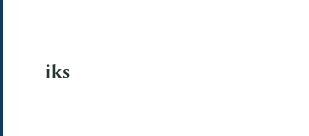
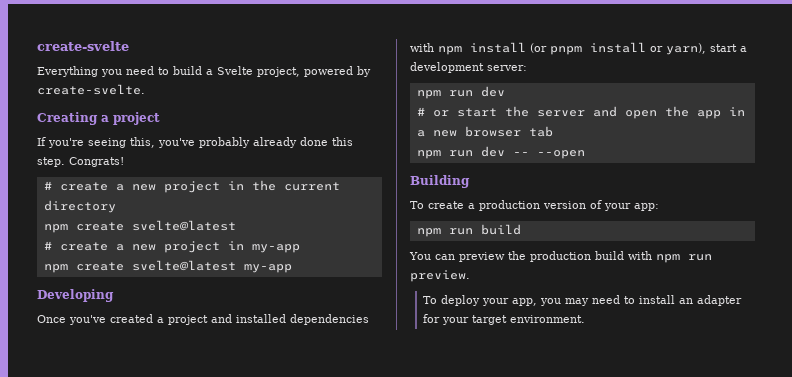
- iks
+ create-svelte
+ Everything you need to build a Svelte project, powered by create-svelte.
+ Creating a project
+ If you're seeing this, you've probably already done this step. Congrats!
+ # create a new project in the current directory
+ npm create svelte@latest
+ # create a new project in my-app
+ npm create svelte@latest my-app
+ Developing
+ Once you've created a project and installed dependencies with npm install (or pnpm install or yarn), start a development server:
+ npm run dev
+ # or start the server and open the app in a new browser tab
+ npm run dev -- --open
+ Building
+ To create a production version of your app:
+ npm run build
+ You can preview the production build with npm run preview.
+ To deploy your app, you may need to install an adapter for your target environment.

